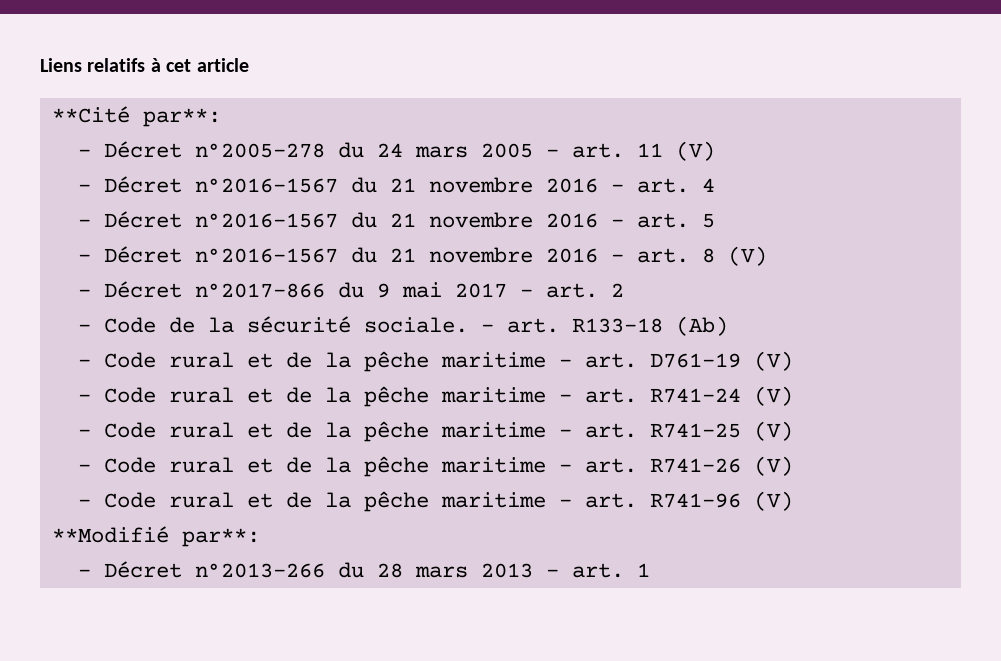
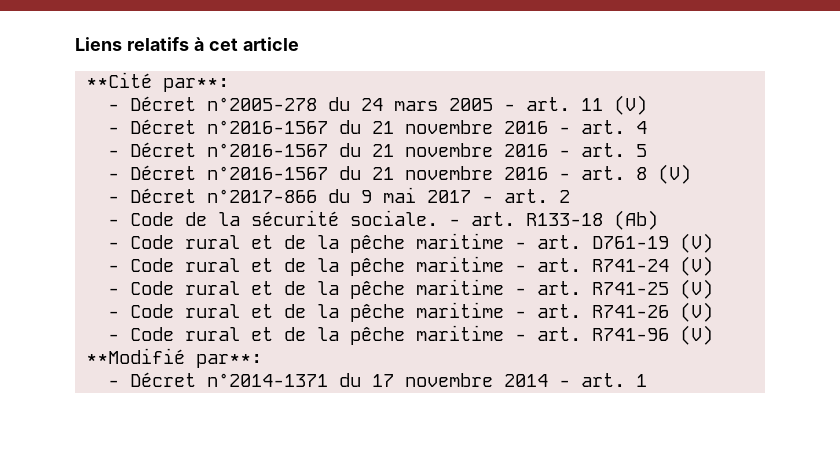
- - Décret n°2013-266 du 28 mars 2013 - art. 1
+ - Décret n°2014-1371 du 17 novembre 2014 - art. 1

